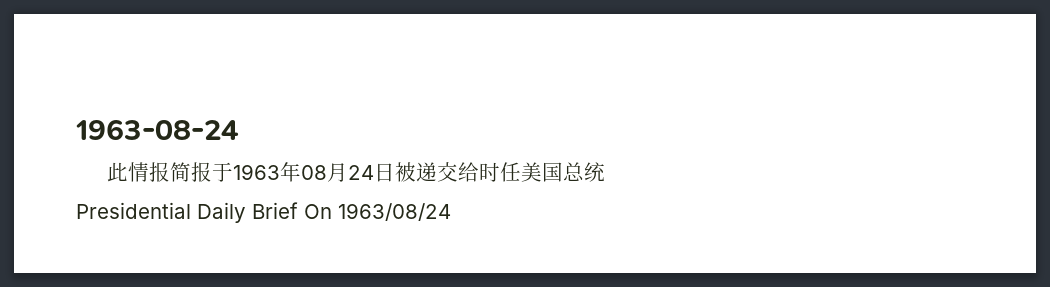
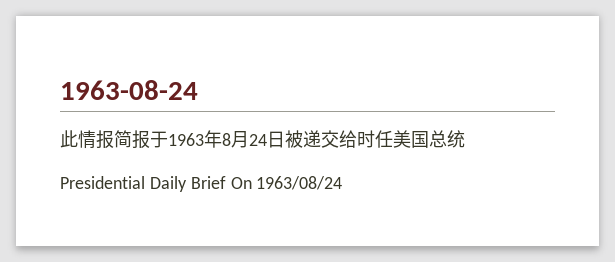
- 此情报简报于1963年08月24日被递交给时任美国总统
+ 此情报简报于1963年8月24日被递交给时任美国总统

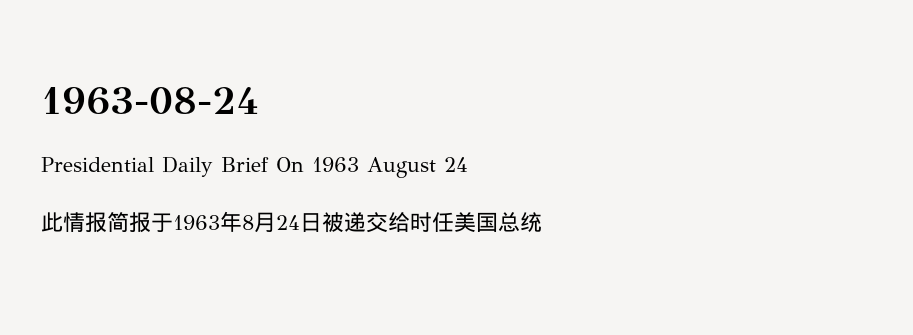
+ Presidential Daily Brief On 1963 August 24
- Presidential Daily Brief On 1963/08/24

